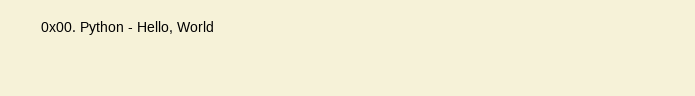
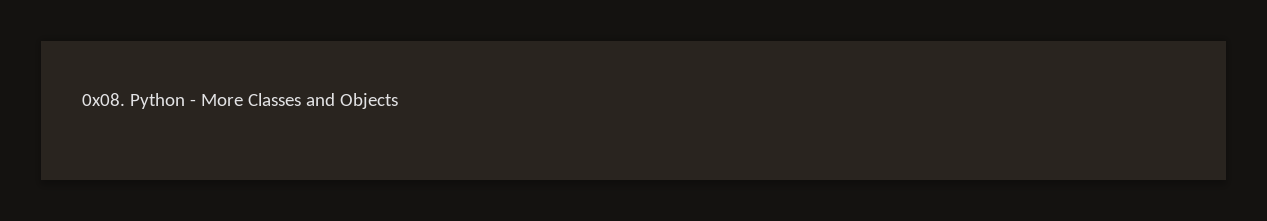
- 0x00.
+ 0x08.
- Python - Hello, World
+ Python - More Classes and Objects

